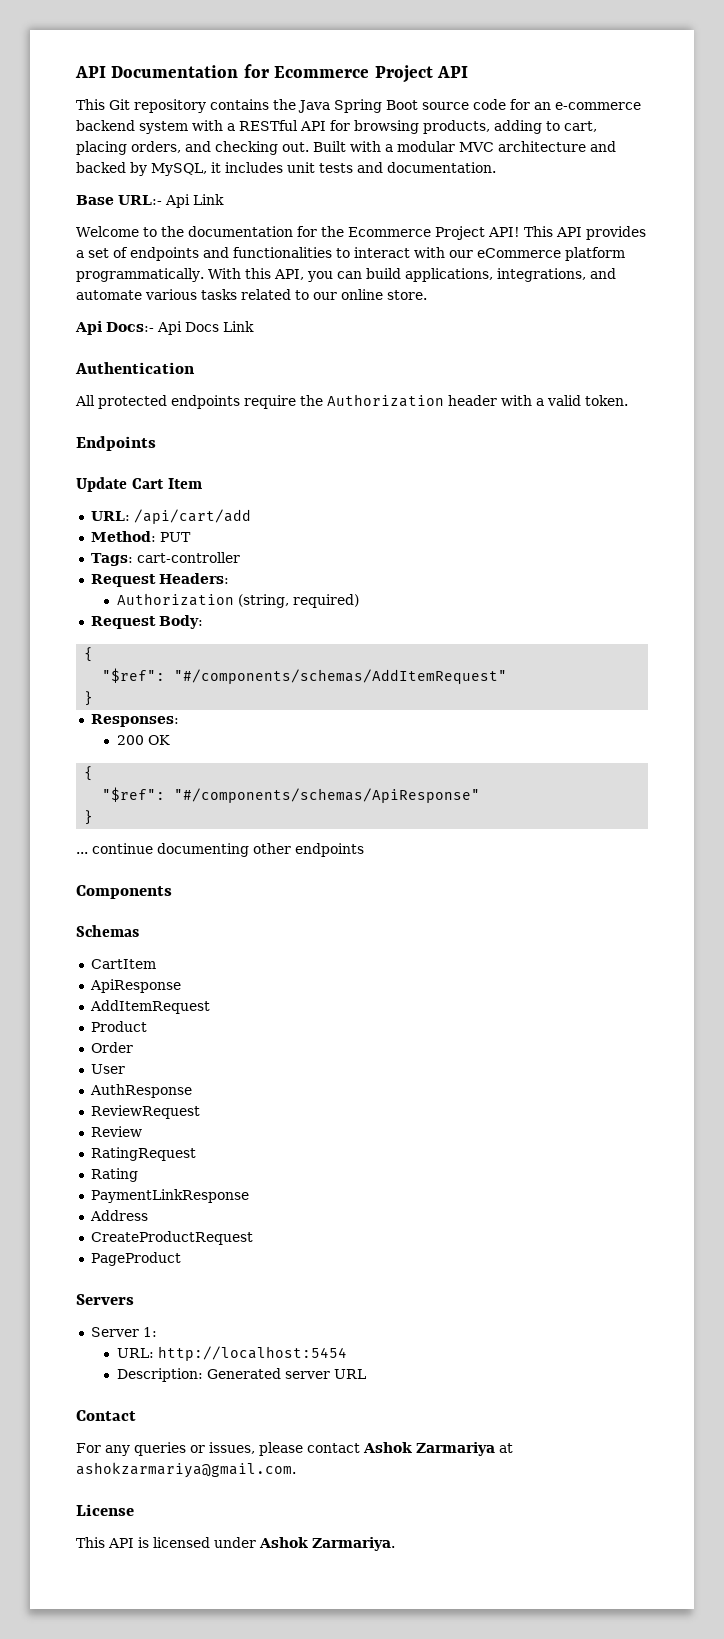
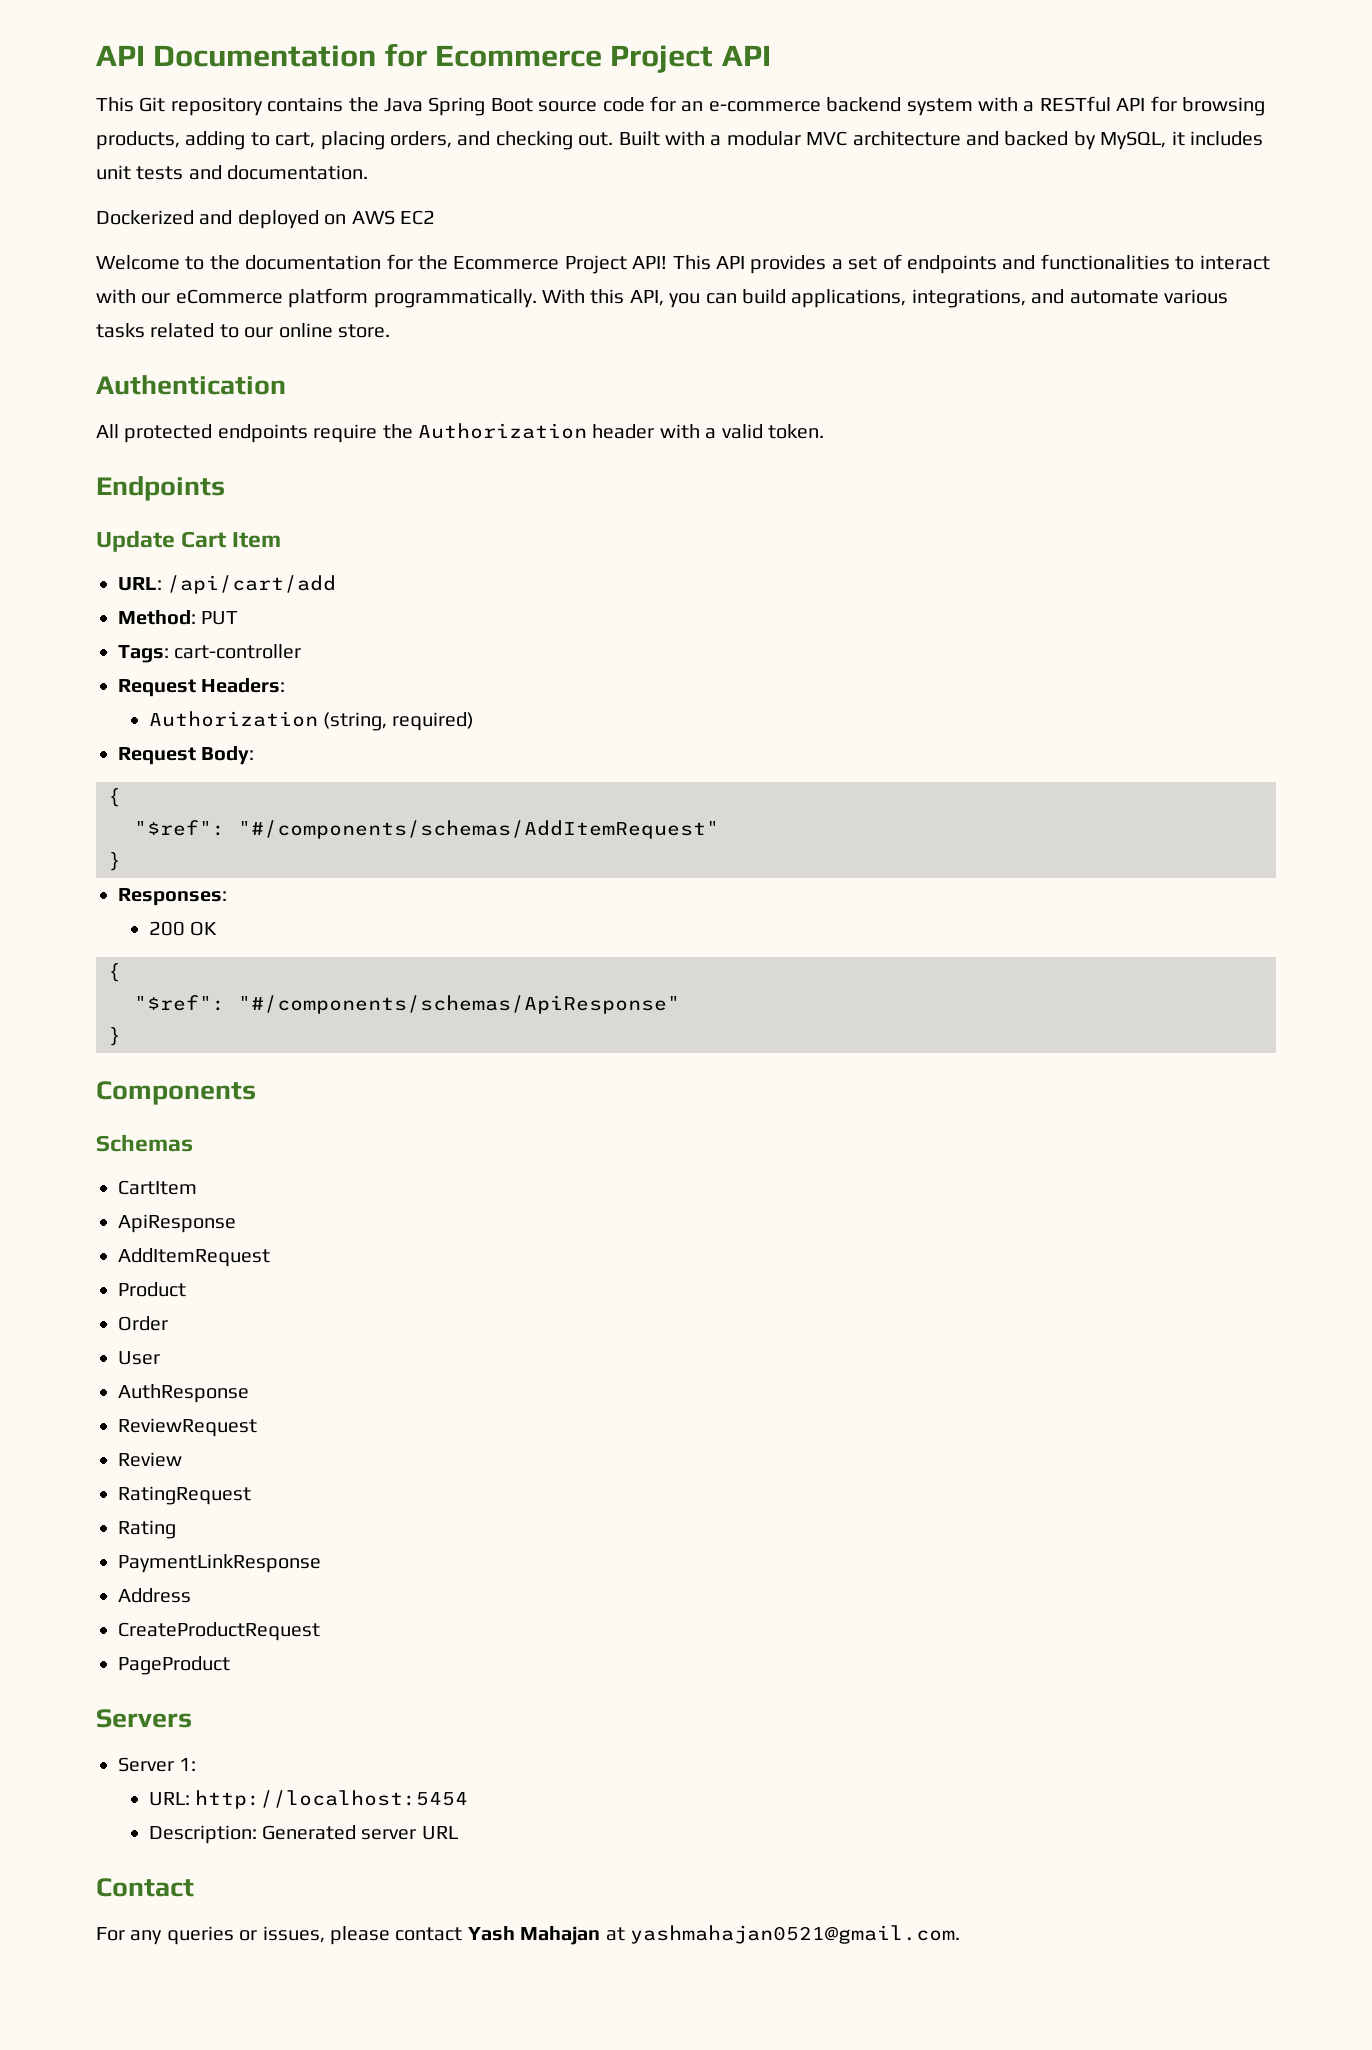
- Base URL:- Api Link
+ Dockerized and deployed on AWS EC2
- Api Docs:- Api Docs Link
- ... continue documenting other endpoints
- For any queries or issues, please contact Ashok Zarmariya at ashokzarmariya@gmail.com.
- License
- This API is licensed under Ashok Zarmariya.
+ For any queries or issues, please contact Yash Mahajan at yashmahajan0521@gmail.com.

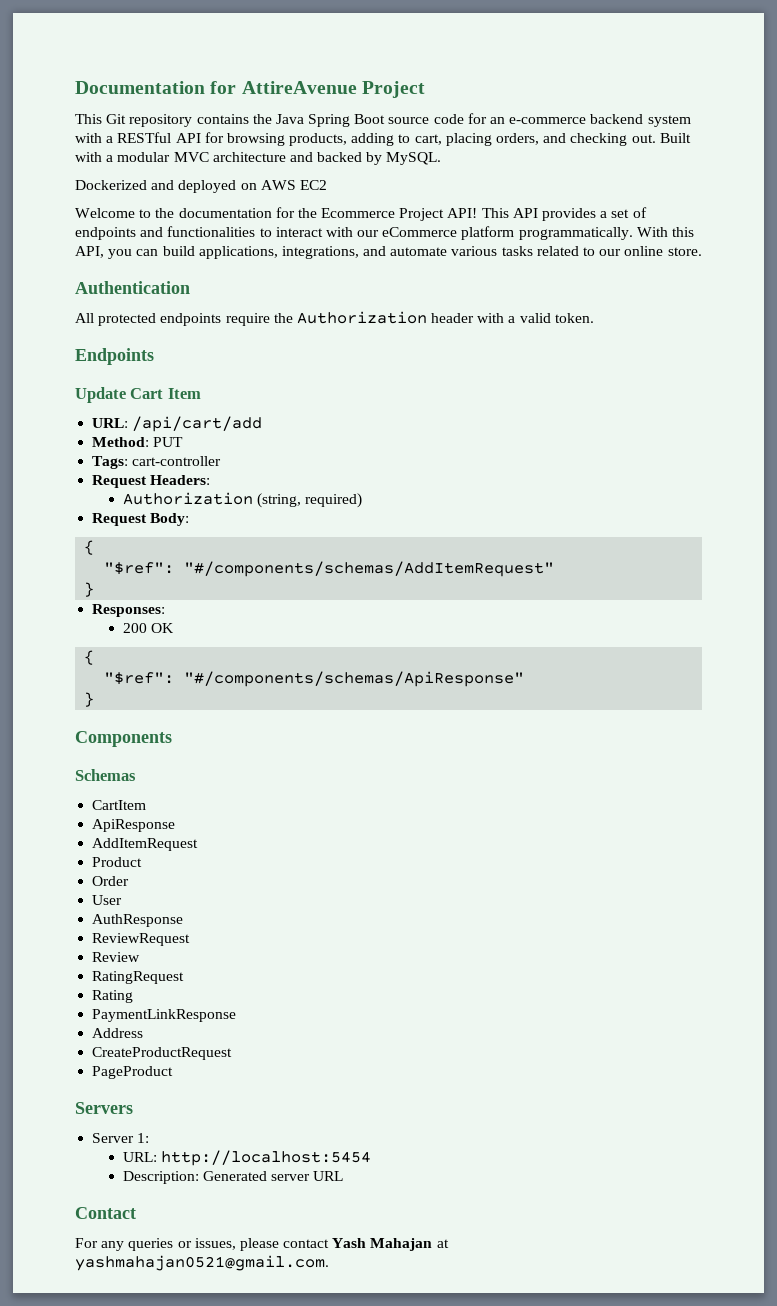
- API Documentation for Ecommerce Project API
+ Documentation for AttireAvenue Project
- Built with a modular MVC architecture and backed by MySQL, it includes unit tests and documentation.
+ Built with a modular MVC architecture and backed by MySQL.

